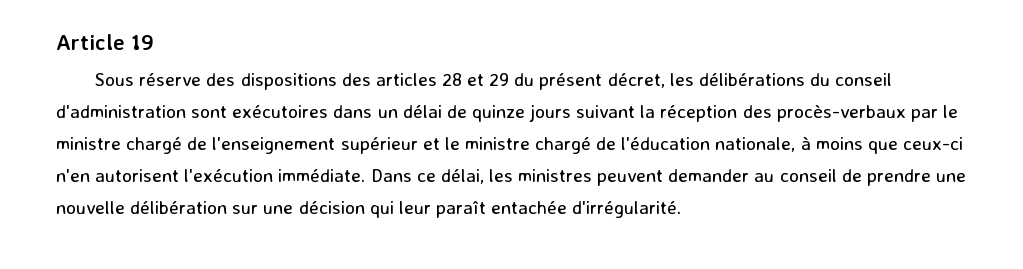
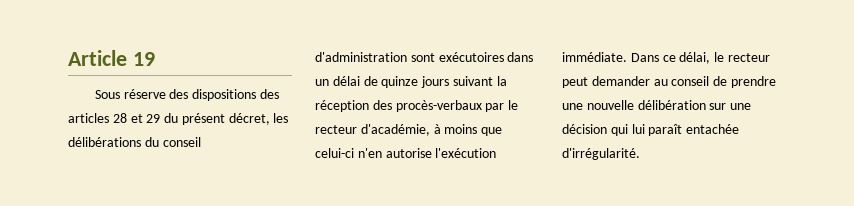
- Sous réserve des dispositions des articles 28 et 29 du présent décret, les délibérations du conseil d'administration sont exécutoires dans un délai de quinze jours suivant la réception des procès-verbaux par le ministre chargé de l'enseignement supérieur et le ministre chargé de l'éducation nationale, à moins que ceux-ci n'en autorisent l'exécution immédiate.
+ Sous réserve des dispositions des articles 28 et 29 du présent décret, les délibérations du conseil d'administration sont exécutoires dans un délai de quinze jours suivant la réception des procès-verbaux par le recteur d'académie, à moins que celui-ci n'en autorise l'exécution immédiate.
- Dans ce délai, les ministres peuvent demander au conseil de prendre une nouvelle délibération sur une décision qui leur paraît entachée d'irrégularité.
+ Dans ce délai, le recteur peut demander au conseil de prendre une nouvelle délibération sur une décision qui lui paraît entachée d'irrégularité.

